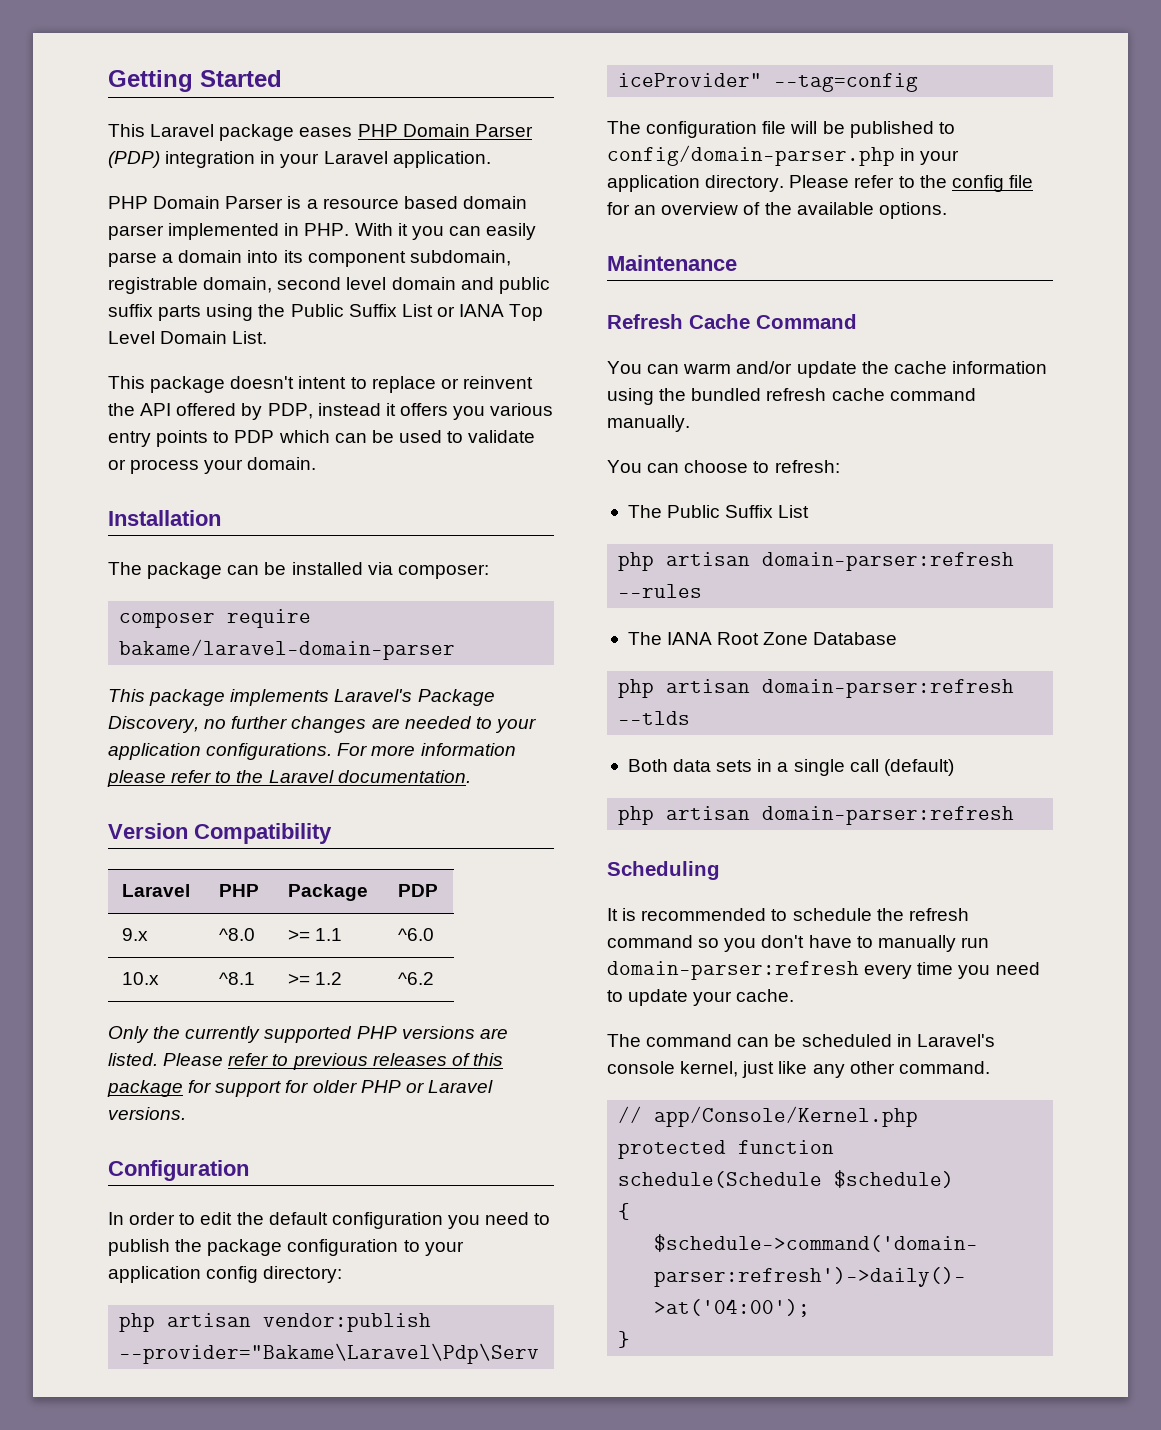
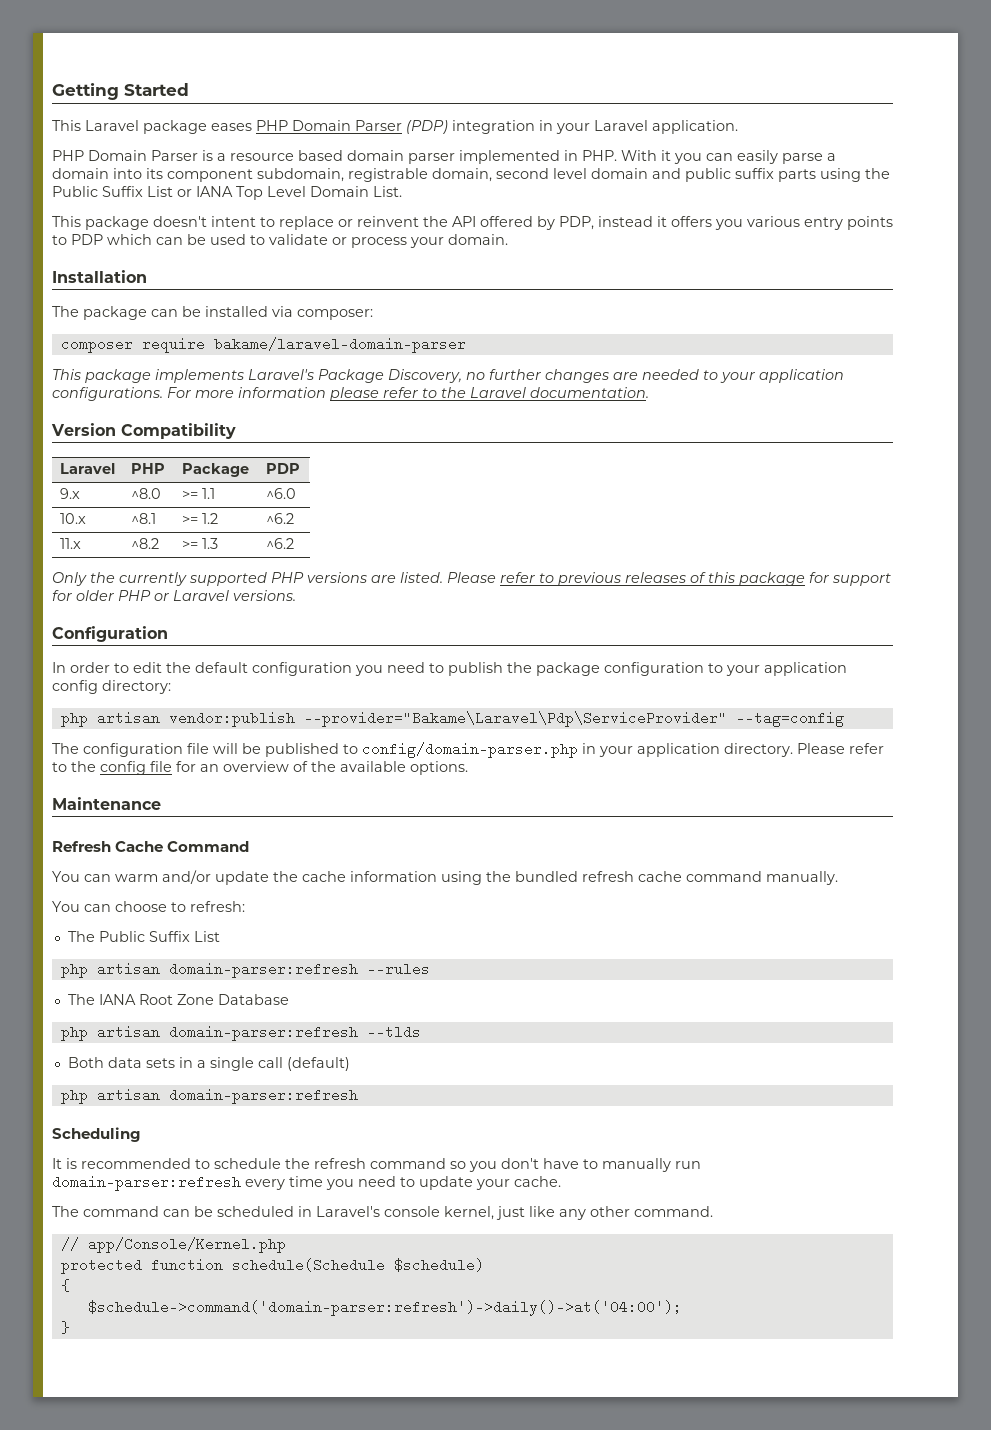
+ 11.x | ^8.2 | >= 1.3 | ^6.2

